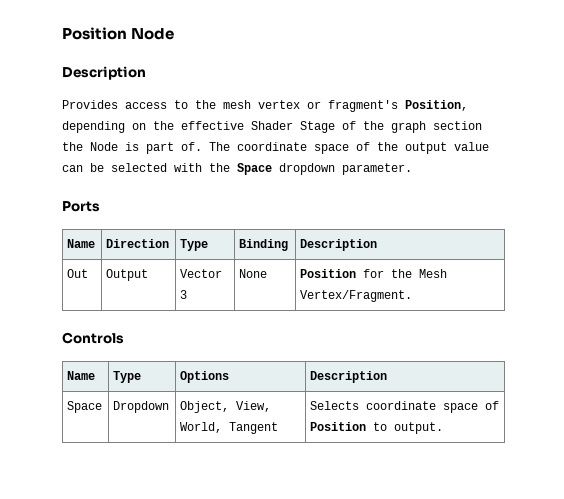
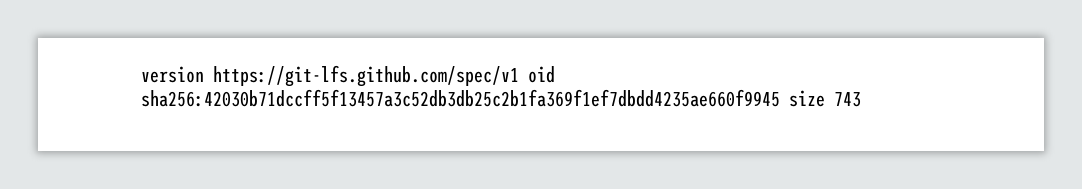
- Position Node
- Description
- Provides access to the mesh vertex or fragment's Position, depending on the effective Shader Stage of the graph section the Node is part of. The coordinate space of the output value can be selected with the Space dropdown parameter.
- Ports
- Name | Direction | Type | Binding | Description
- Out | Output | Vector 3 | None | Position for the Mesh Vertex/Fragment.
- Controls
- Name | Type | Options | Description
- Space | Dropdown | Object, View, World, Tangent | Selects coordinate space of Position to output.
+ version https://git-lfs.github.com/spec/v1 oid sha256:42030b71dccff5f13457a3c52db3db25c2b1fa369f1ef7dbdd4235ae660f9945 size 743

